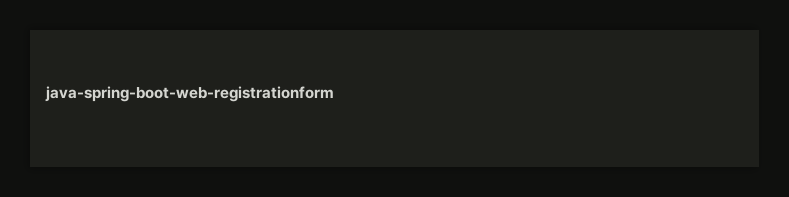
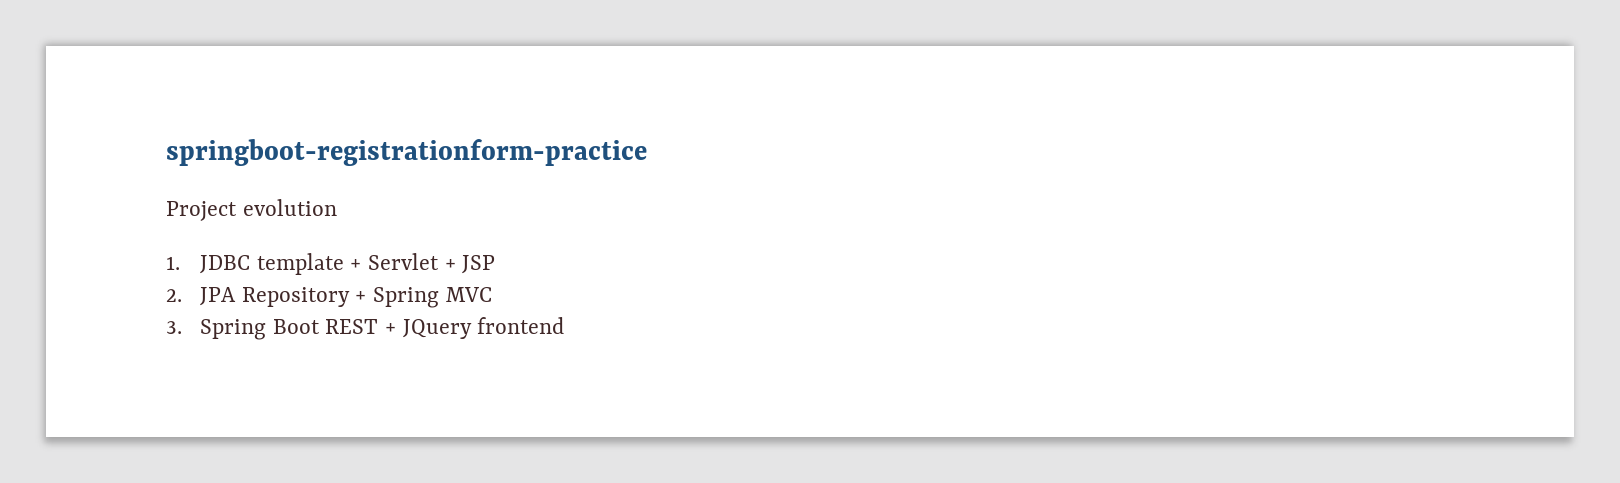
- java-spring-boot-web-registrationform
+ springboot-registrationform-practice
+ Project evolution
+ 1. JDBC template + Servlet + JSP
+ 2. JPA Repository + Spring MVC
+ 3. Spring Boot REST + JQuery frontend

